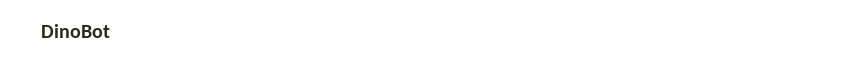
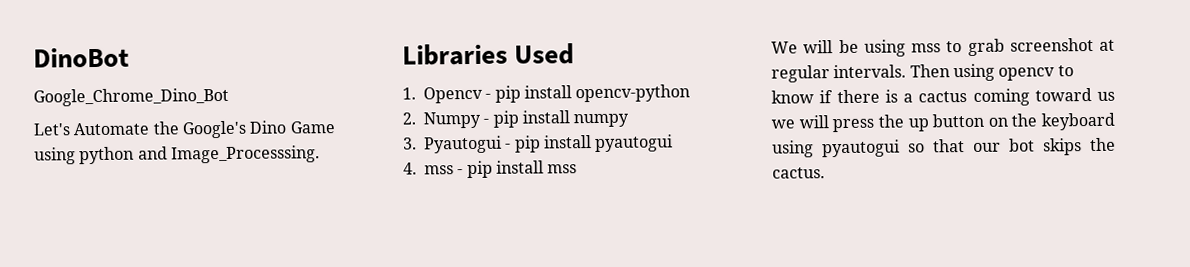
+ Google_Chrome_Dino_Bot
+ Let's Automate the Google's Dino Game using python and Image_Processsing.
+ Libraries Used
+ 1. Opencv - pip install opencv-python
+ 2. Numpy - pip install numpy
+ 3. Pyautogui - pip install pyautogui
+ 4. mss - pip install mss
+ We will be using mss to grab screenshot at regular intervals. Then using opencv to know if there is a cactus coming toward us we will press the up button on the keyboard using pyautogui so that our bot skips the cactus.

